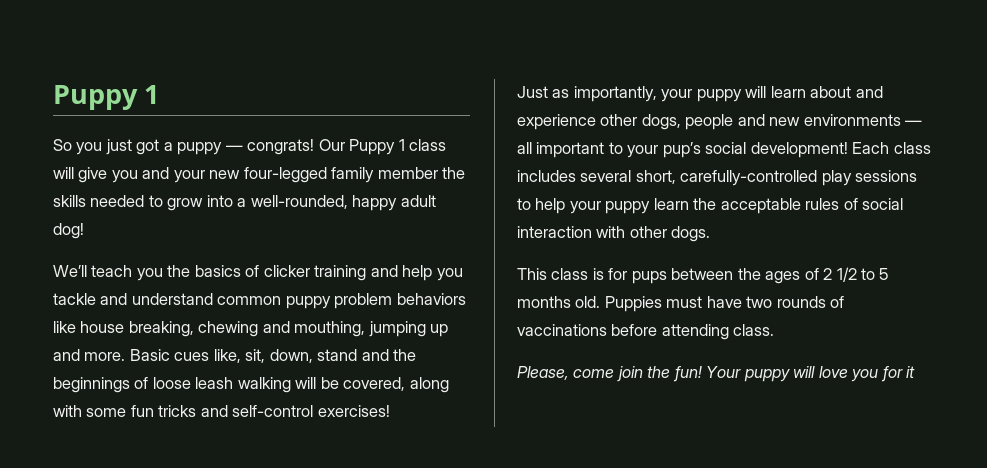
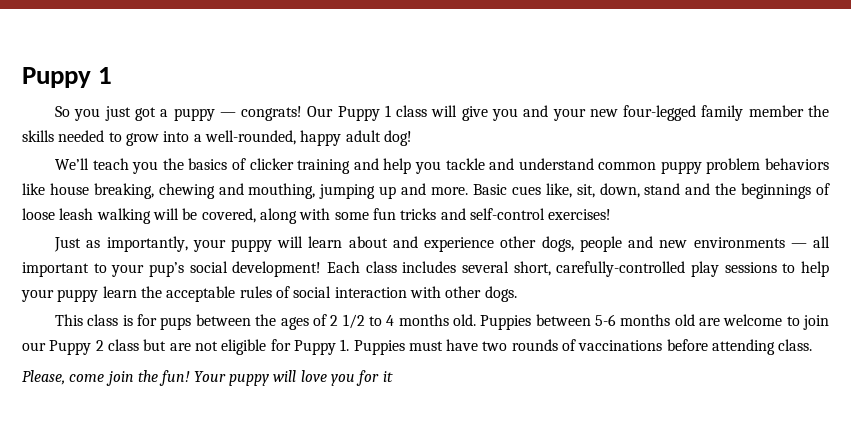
- This class is for pups between the ages of 2 1/2 to 5 months old.
+ This class is for pups between the ages of 2 1/2 to 4 months old.
- Puppies must have two rounds of vaccinations before attending class.
+ Puppies between 5-6 months old are welcome to join our Puppy 2 class but are not eligible for Puppy 1. Puppies must have two rounds of vaccinations before attending class.

